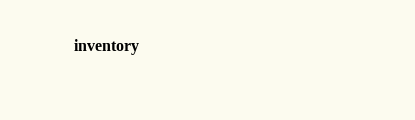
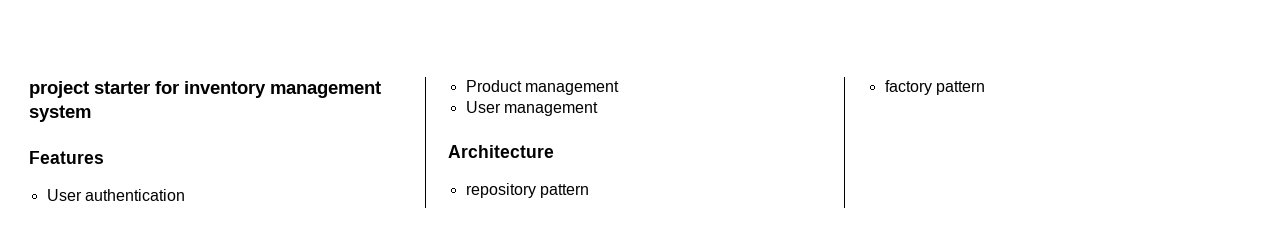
- inventory
+ project starter for inventory management system
+ Features
+ User authentication
+ Product management
+ User management
+ Architecture
+ repository pattern
+ factory pattern

